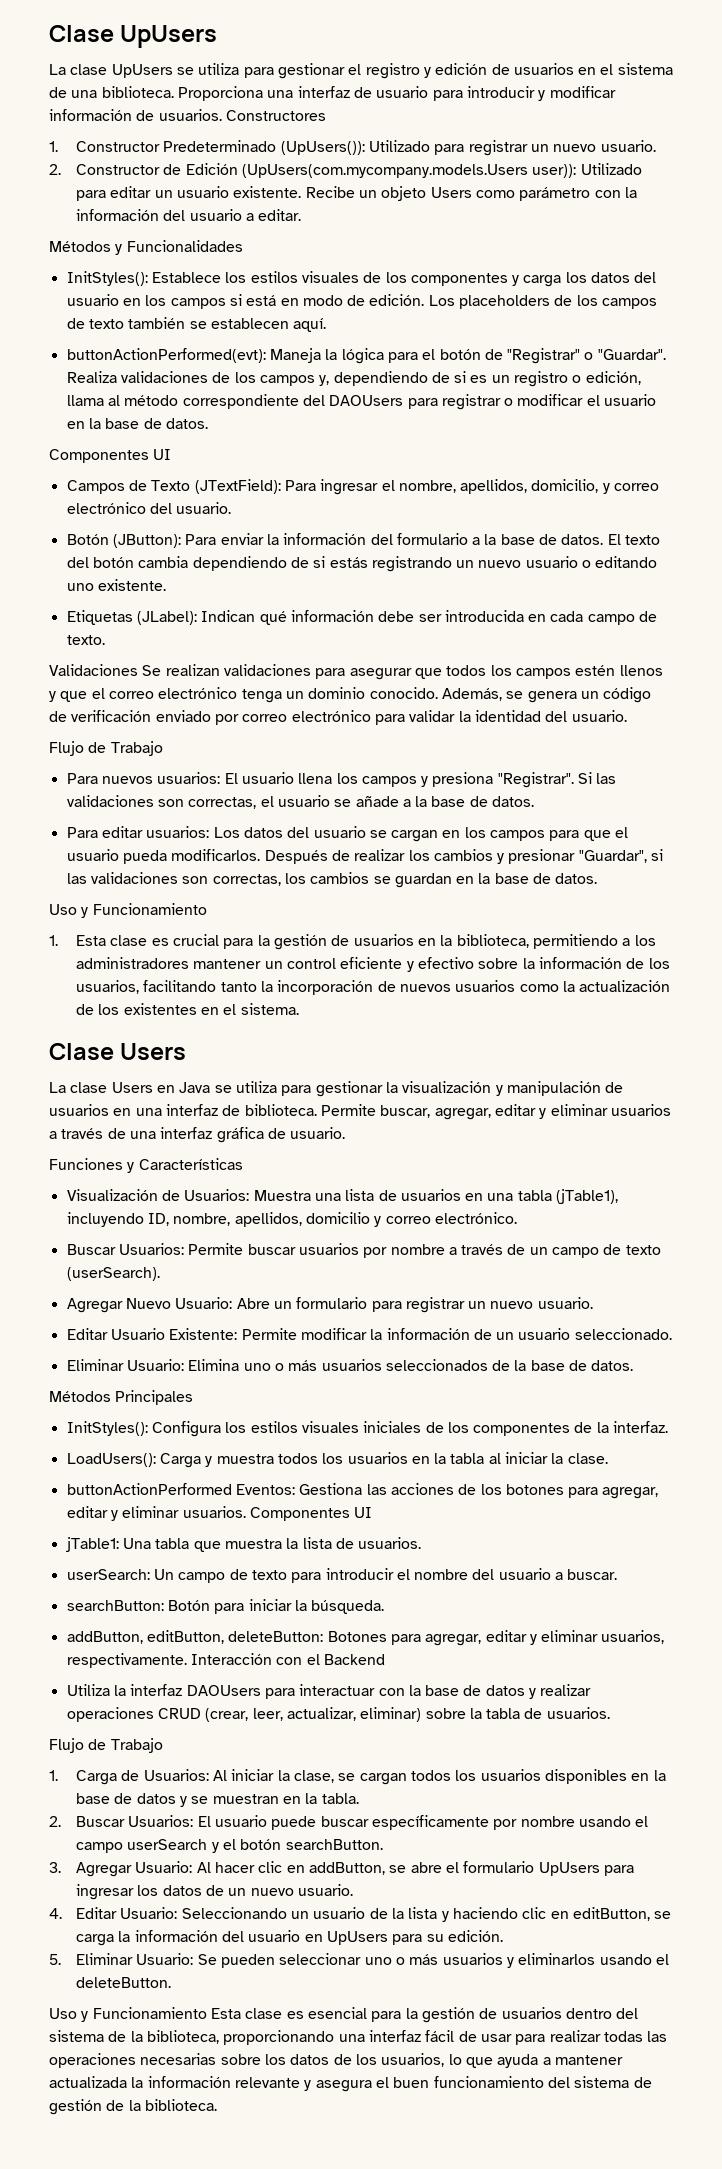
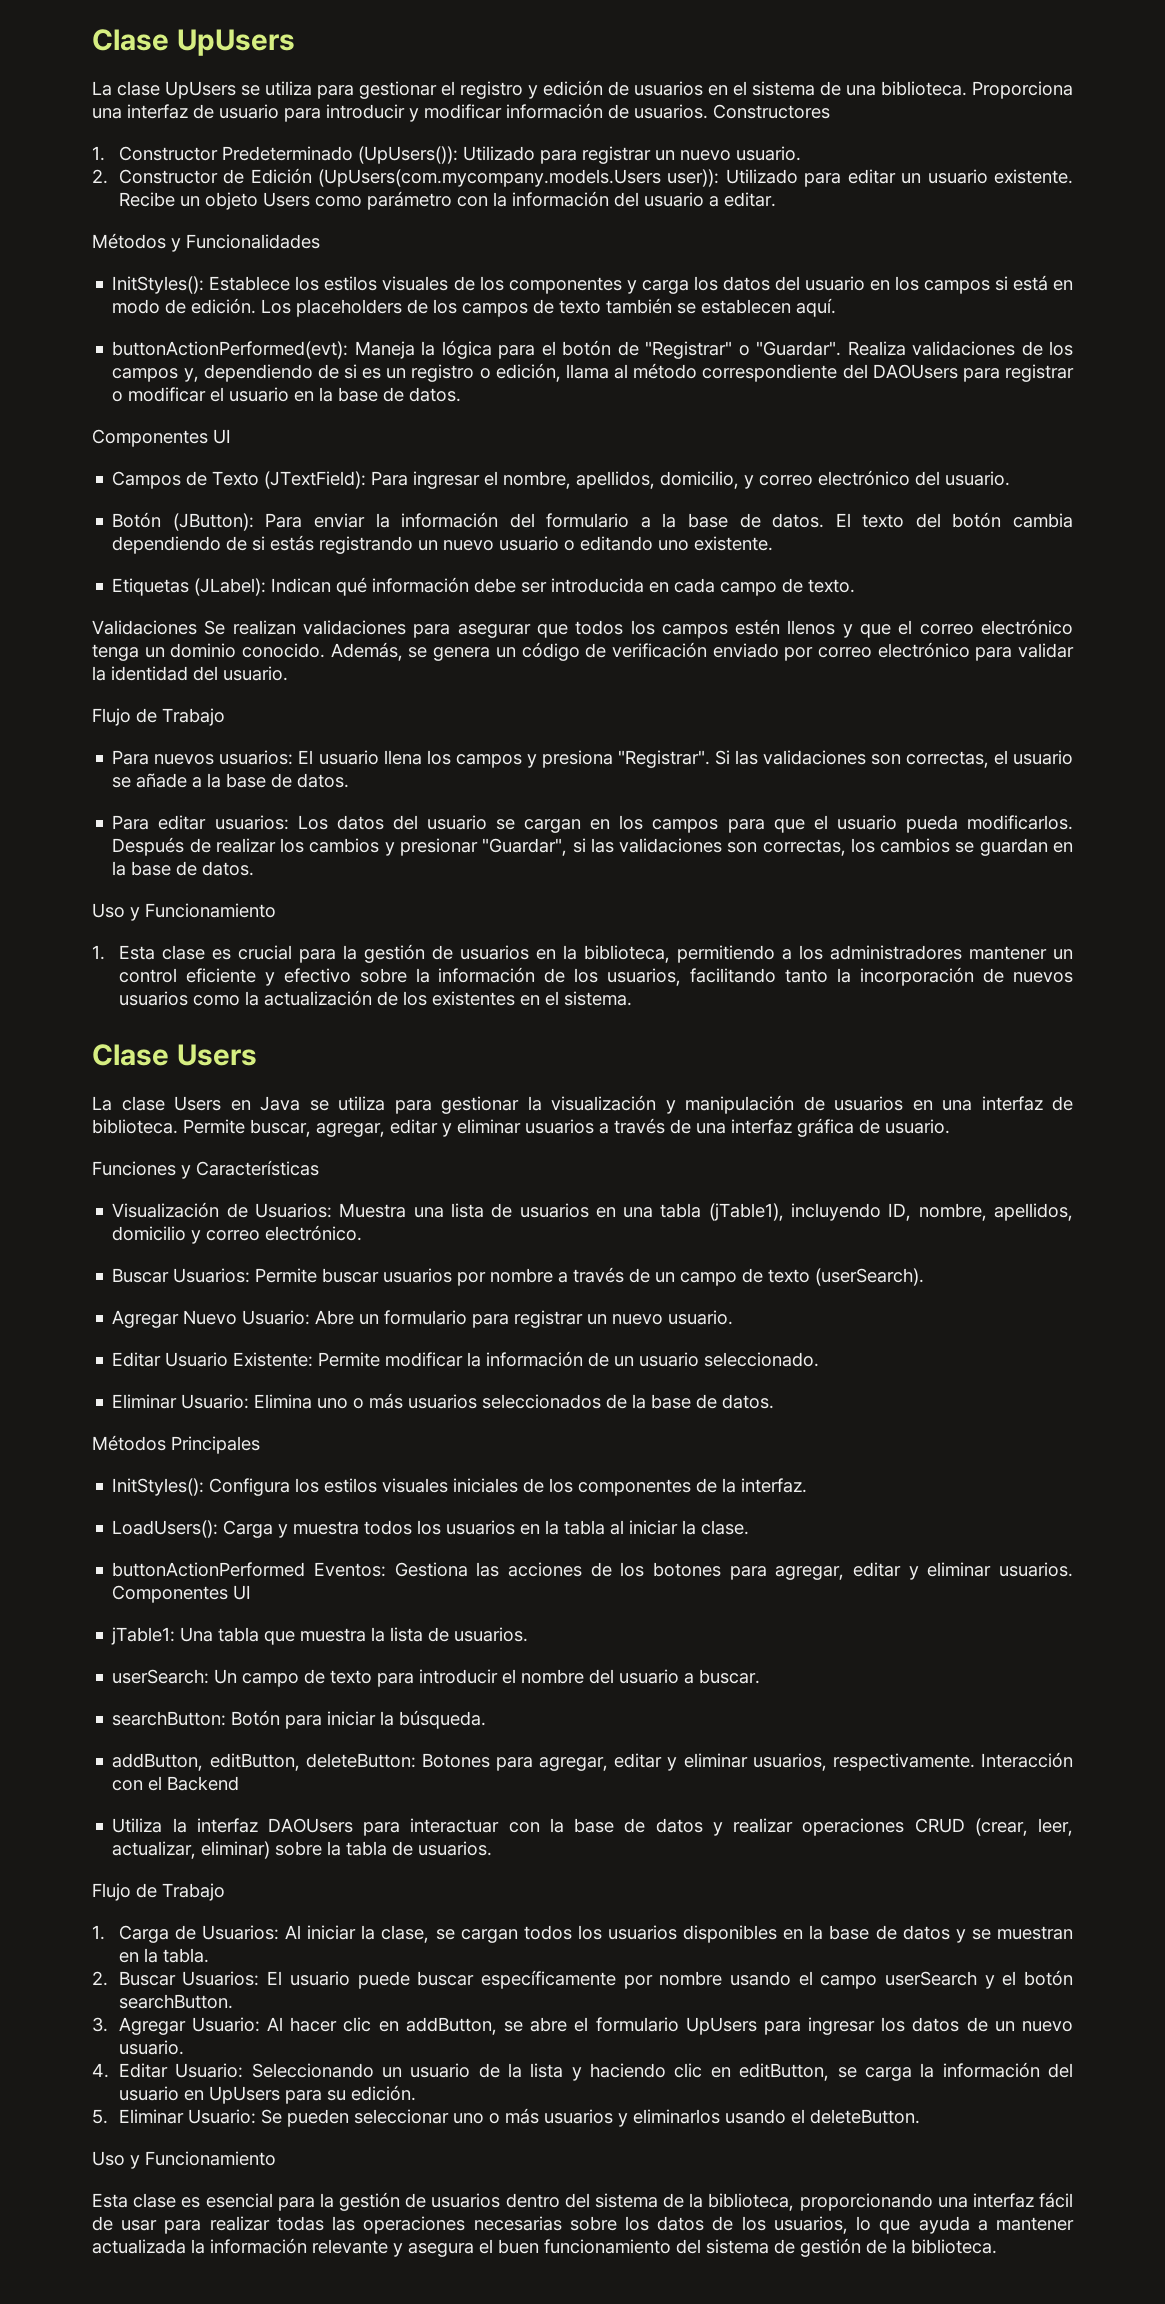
  Se pueden seleccionar uno o más usuarios y eliminarlos usando el deleteButton.
- Uso y Funcionamiento Esta clase es esencial para la gestión de usuarios dentro del sistema de la biblioteca, proporcionando una interfaz fácil de usar para realizar todas las operaciones necesarias sobre los datos de los usuarios, lo que ayuda a mantener actualizada la información relevante y asegura el buen funcionamiento del sistema de gestión de la biblioteca.
+ Uso y Funcionamiento
+ Esta clase es esencial para la gestión de usuarios dentro del sistema de la biblioteca, proporcionando una interfaz fácil de usar para realizar todas las operaciones necesarias sobre los datos de los usuarios, lo que ayuda a mantener actualizada la información relevante y asegura el buen funcionamiento del sistema de gestión de la biblioteca.

